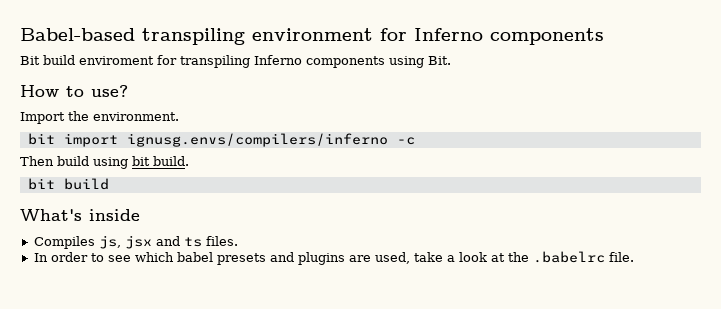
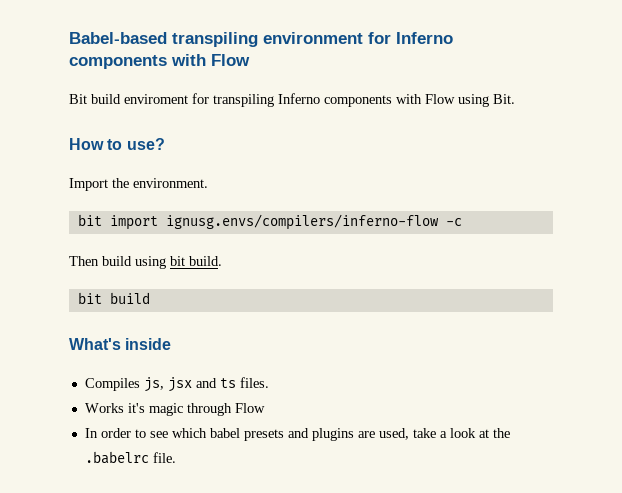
- Babel-based transpiling environment for Inferno components
+ Babel-based transpiling environment for Inferno components with Flow
- Bit build enviroment for transpiling Inferno components using Bit.
+ Bit build enviroment for transpiling Inferno components with Flow using Bit.
- bit import ignusg.envs/compilers/inferno -c
+ bit import ignusg.envs/compilers/inferno-flow -c
+ Works it's magic through Flow

